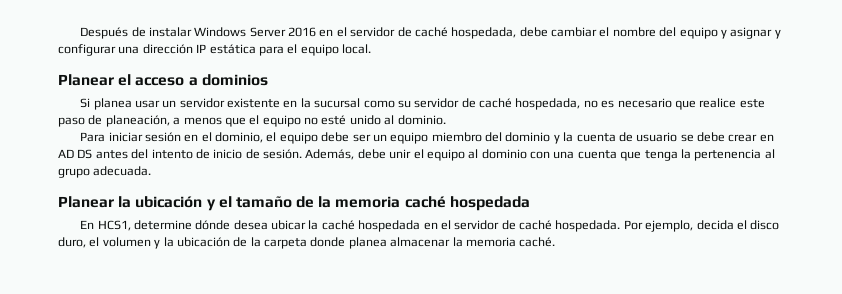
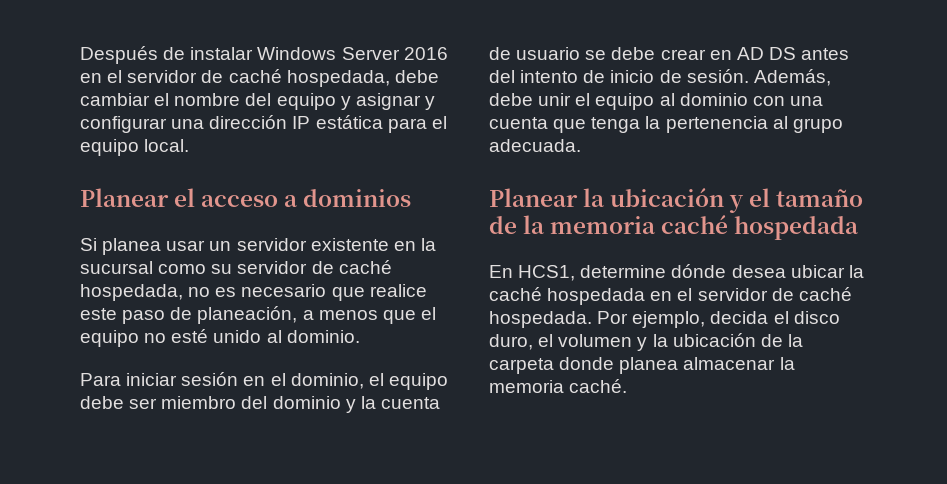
- Para iniciar sesión en el dominio, el equipo debe ser un equipo miembro del dominio y la cuenta de usuario se debe crear en AD DS antes del intento de inicio de sesión.
+ Para iniciar sesión en el dominio, el equipo debe ser miembro del dominio y la cuenta de usuario se debe crear en AD DS antes del intento de inicio de sesión.

